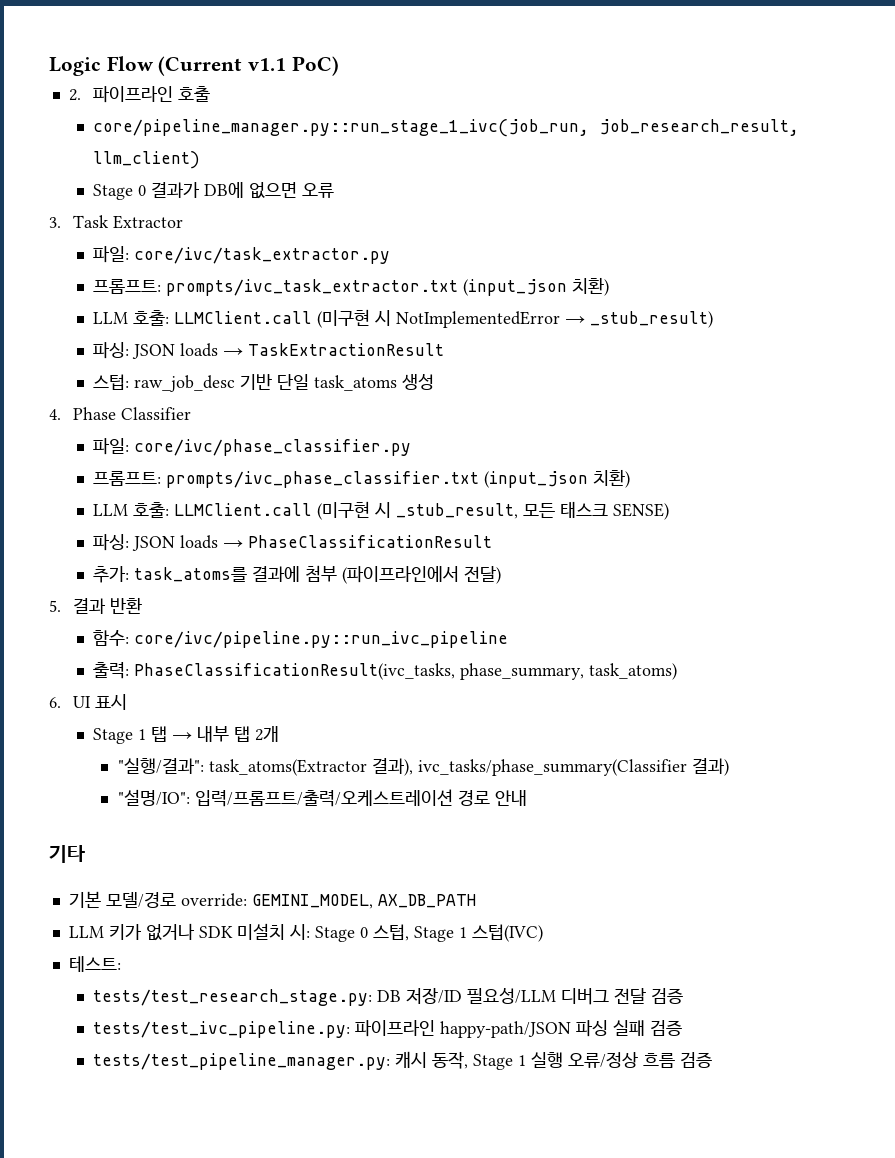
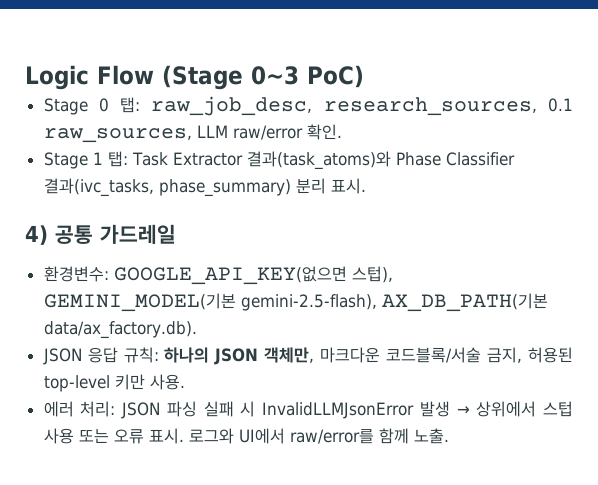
- Logic Flow (Current v1.1 PoC)
+ Logic Flow (Stage 0~3 PoC)
- 2. 파이프라인 호출
- core/pipeline_manager.py::run_stage_1_ivc(job_run, job_research_result, llm_client)
- Stage 0 결과가 DB에 없으면 오류
- 3. Task Extractor
- 파일: core/ivc/task_extractor.py
- 프롬프트: prompts/ivc_task_extractor.txt (input_json 치환)
- LLM 호출: LLMClient.call (미구현 시 NotImplementedError → _stub_result)
- 파싱: JSON loads → TaskExtractionResult
- 스텁: raw_job_desc 기반 단일 task_atoms 생성
- 4. Phase Classifier
- 파일: core/ivc/phase_classifier.py
- 프롬프트: prompts/ivc_phase_classifier.txt (input_json 치환)
- LLM 호출: LLMClient.call (미구현 시 _stub_result, 모든 태스크 SENSE)
- 파싱: JSON loads → PhaseClassificationResult
- 추가: task_atoms를 결과에 첨부 (파이프라인에서 전달)
- 5. 결과 반환
- 함수: core/ivc/pipeline.py::run_ivc_pipeline
- 출력: PhaseClassificationResult(ivc_tasks, phase_summary, task_atoms)
- 6. UI 표시
- Stage 1 탭 → 내부 탭 2개
- "실행/결과": task_atoms(Extractor 결과), ivc_tasks/phase_summary(Classifier 결과)
- "설명/IO": 입력/프롬프트/출력/오케스트레이션 경로 안내
- 기타
- 기본 모델/경로 override: GEMINI_MODEL, AX_DB_PATH
- LLM 키가 없거나 SDK 미설치 시: Stage 0 스텁, Stage 1 스텁(IVC)
- 테스트:
- tests/test_research_stage.py: DB 저장/ID 필요성/LLM 디버그 전달 검증
- tests/test_ivc_pipeline.py: 파이프라인 happy-path/JSON 파싱 실패 검증
- tests/test_pipeline_manager.py: 캐시 동작, Stage 1 실행 오류/정상 흐름 검증
+ Stage 0 탭: raw_job_desc, research_sources, 0.1 raw_sources, LLM raw/error 확인.
+ Stage 1 탭: Task Extractor 결과(task_atoms)와 Phase Classifier 결과(ivc_tasks, phase_summary) 분리 표시.
+ 4) 공통 가드레일
+ 환경변수: GOOGLE_API_KEY(없으면 스텁), GEMINI_MODEL(기본 gemini-2.5-flash), AX_DB_PATH(기본 data/ax_factory.db).
+ JSON 응답 규칙: 하나의 JSON 객체만, 마크다운 코드블록/서술 금지, 허용된 top-level 키만 사용.
+ 에러 처리: JSON 파싱 실패 시 InvalidLLMJsonError 발생 → 상위에서 스텁 사용 또는 오류 표시. 로그와 UI에서 raw/error를 함께 노출.

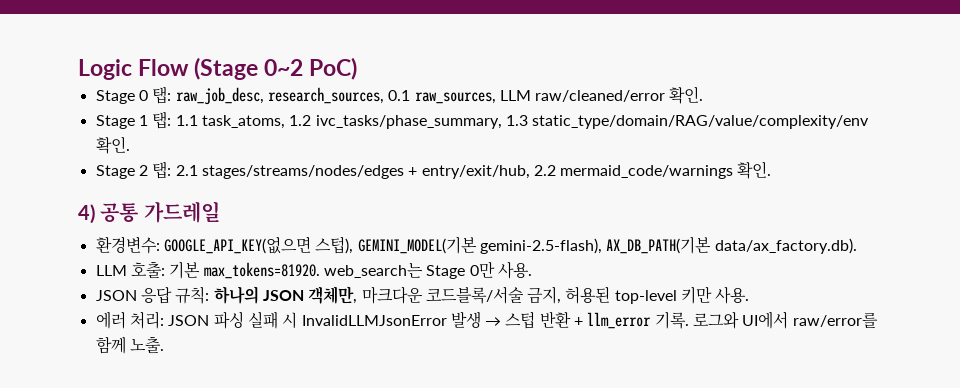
- Logic Flow (Stage 0~3 PoC)
+ Logic Flow (Stage 0~2 PoC)
- Stage 0 탭: raw_job_desc, research_sources, 0.1 raw_sources, LLM raw/error 확인.
+ Stage 0 탭: raw_job_desc, research_sources, 0.1 raw_sources, LLM raw/cleaned/error 확인.
- Stage 1 탭: Task Extractor 결과(task_atoms)와 Phase Classifier 결과(ivc_tasks, phase_summary) 분리 표시.
+ Stage 1 탭: 1.1 task_atoms, 1.2 ivc_tasks/phase_summary, 1.3 static_type/domain/RAG/value/complexity/env 확인.
+ Stage 2 탭: 2.1 stages/streams/nodes/edges + entry/exit/hub, 2.2 mermaid_code/warnings 확인.
+ LLM 호출: 기본 max_tokens=81920. web_search는 Stage 0만 사용.
- 에러 처리: JSON 파싱 실패 시 InvalidLLMJsonError 발생 → 상위에서 스텁 사용 또는 오류 표시.
+ 에러 처리: JSON 파싱 실패 시 InvalidLLMJsonError 발생 → 스텁 반환 + llm_error 기록.

